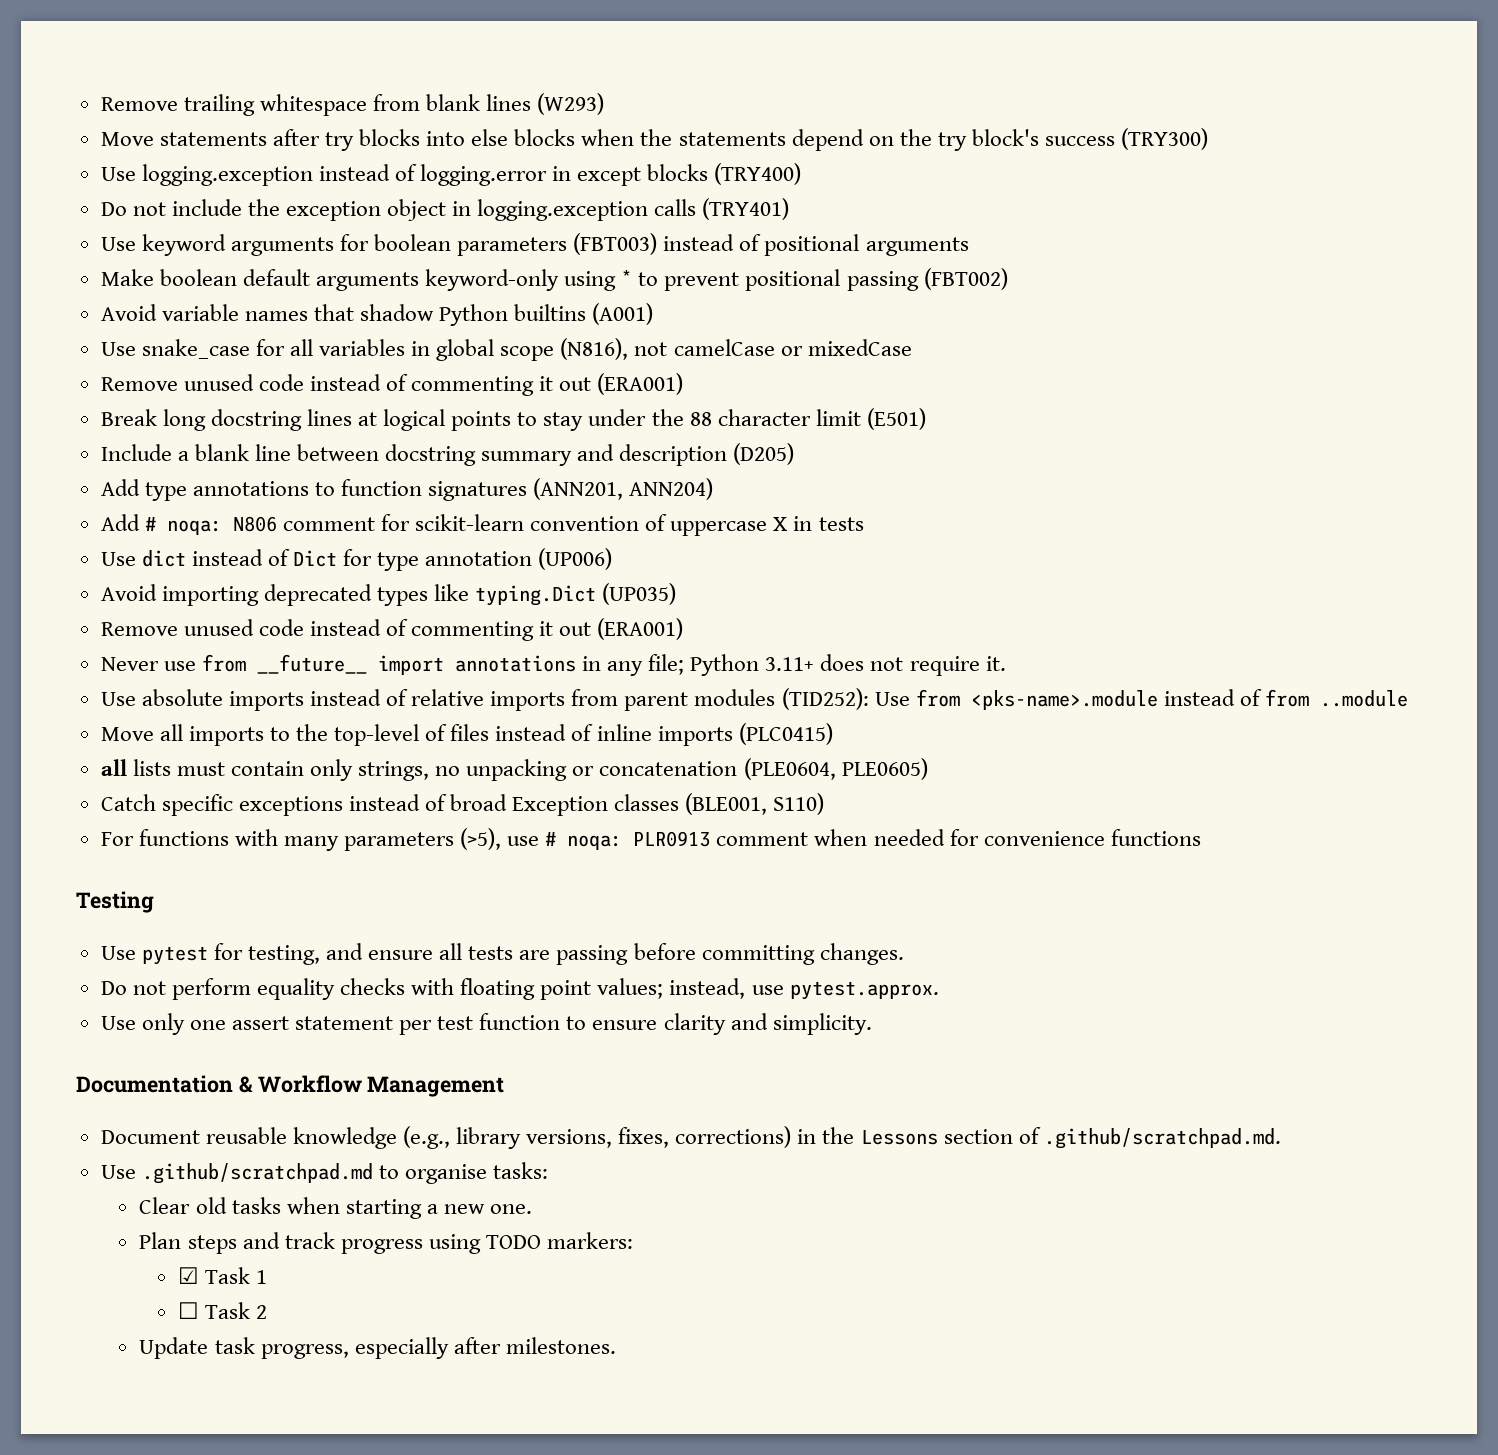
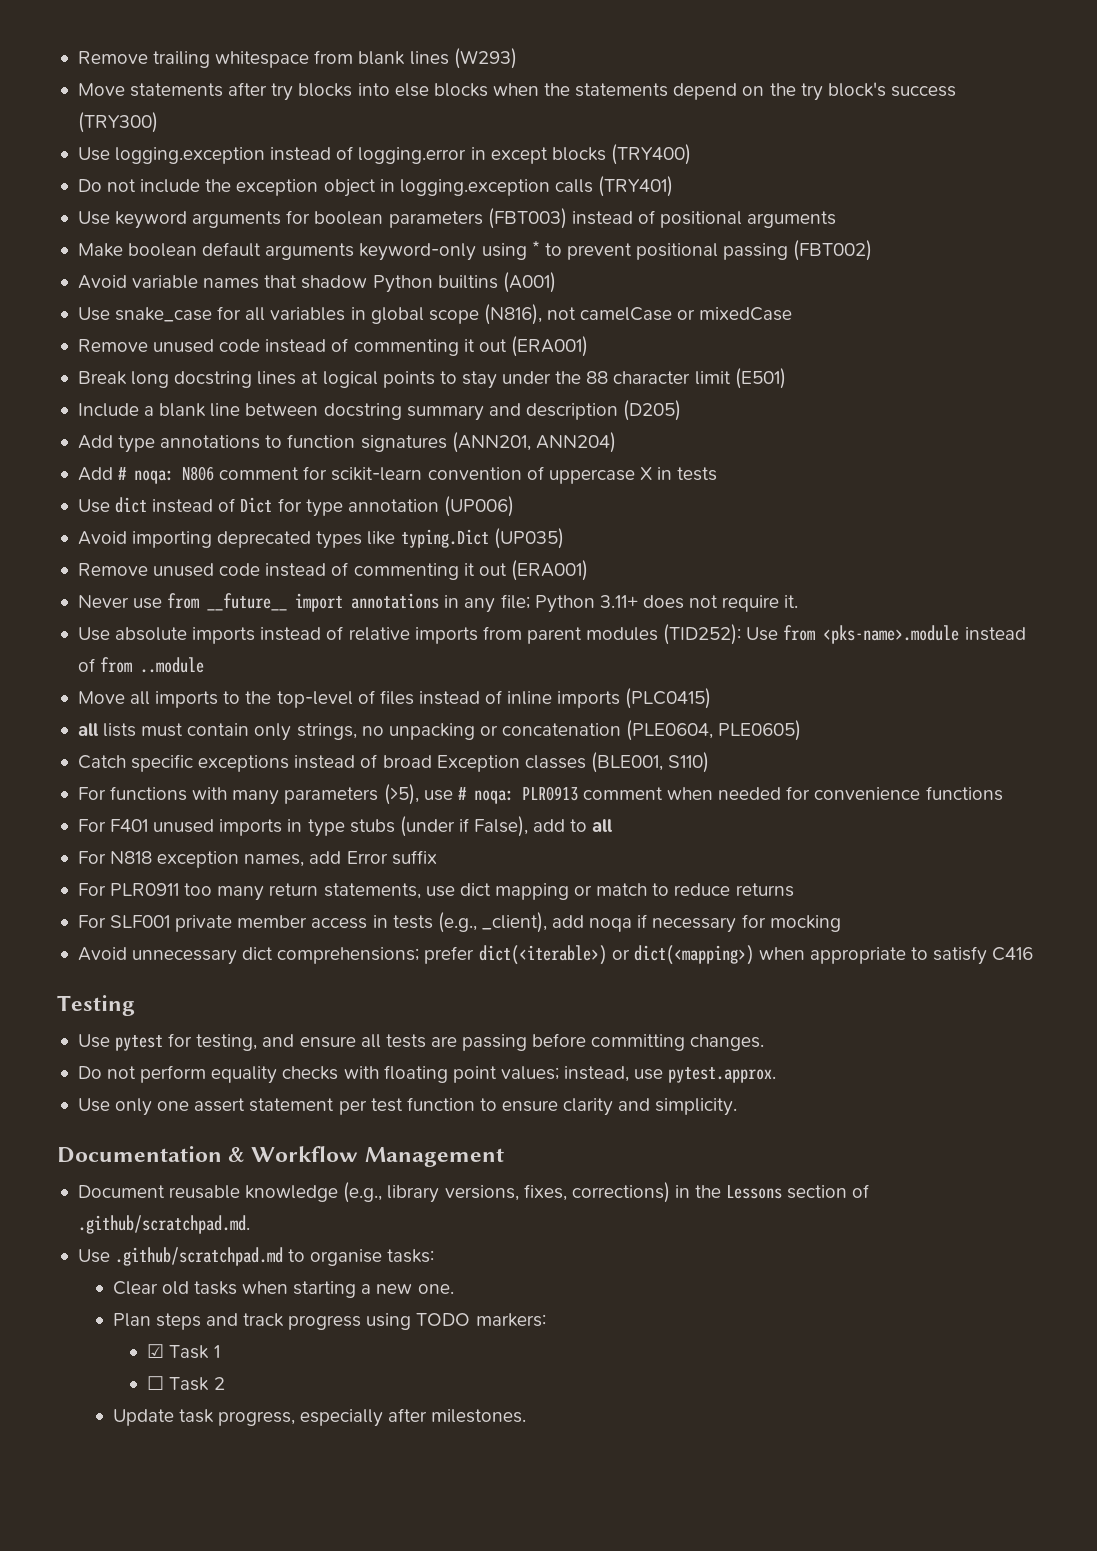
+ For F401 unused imports in type stubs (under if False), add to all
+ For N818 exception names, add Error suffix
+ For PLR0911 too many return statements, use dict mapping or match to reduce returns
+ For SLF001 private member access in tests (e.g., _client), add noqa if necessary for mocking
+ Avoid unnecessary dict comprehensions; prefer dict(<iterable>) or dict(<mapping>) when appropriate to satisfy C416

